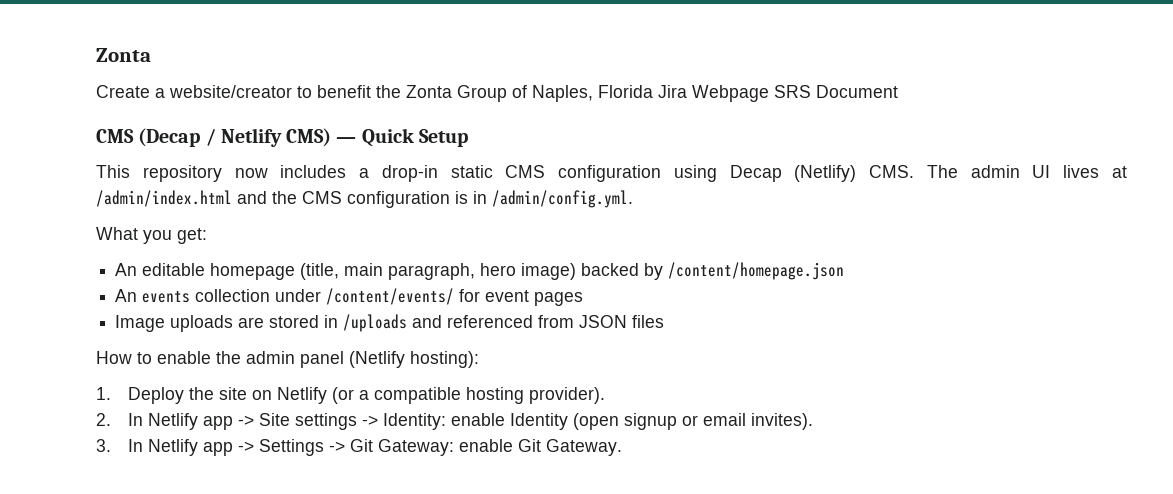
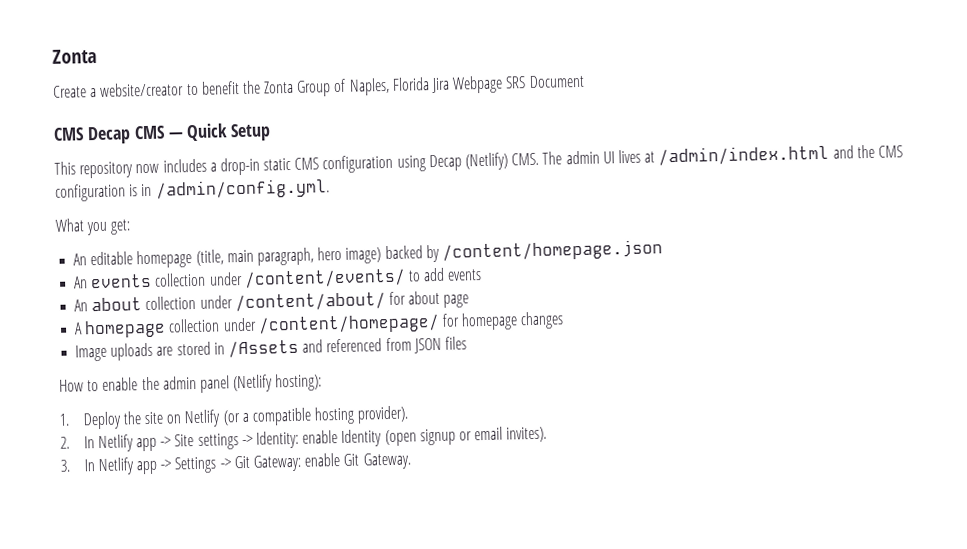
- CMS (Decap / Netlify CMS) — Quick Setup
+ CMS Decap CMS — Quick Setup
- An events collection under /content/events/ for event pages
+ An events collection under /content/events/ to add events
+ An about collection under /content/about/ for about page
+ A homepage collection under /content/homepage/ for homepage changes
- Image uploads are stored in /uploads and referenced from JSON files
+ Image uploads are stored in /Assets and referenced from JSON files

